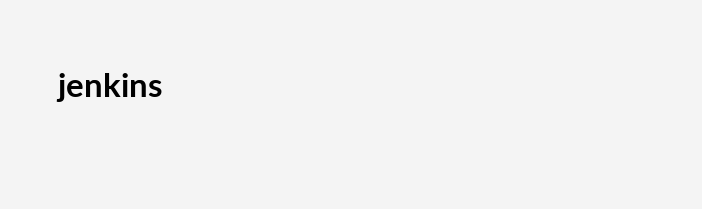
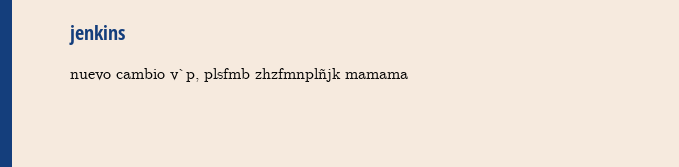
+ nuevo cambio v`p, plsfmb zhzfmnplñjk mamama

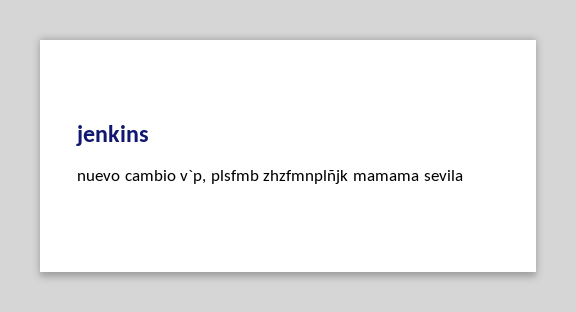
- nuevo cambio v`p, plsfmb zhzfmnplñjk mamama
+ nuevo cambio v`p, plsfmb zhzfmnplñjk mamama sevila

